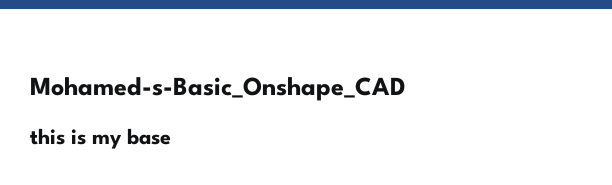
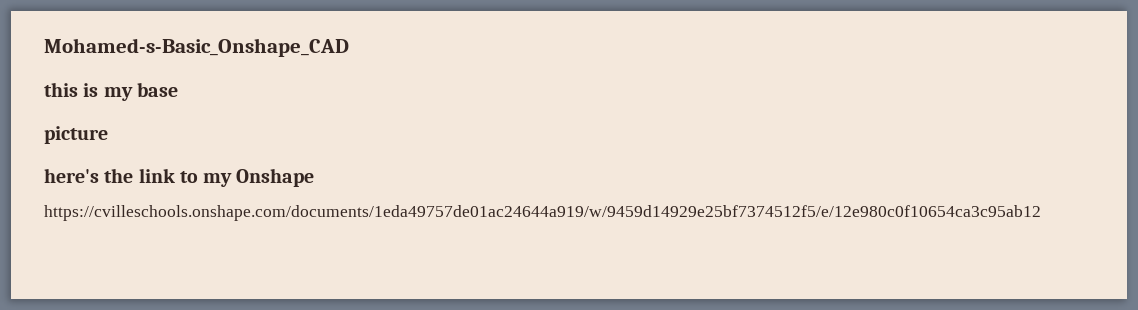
+ picture
+ here's the link to my Onshape
+ https://cvilleschools.onshape.com/documents/1eda49757de01ac24644a919/w/9459d14929e25bf7374512f5/e/12e980c0f10654ca3c95ab12

